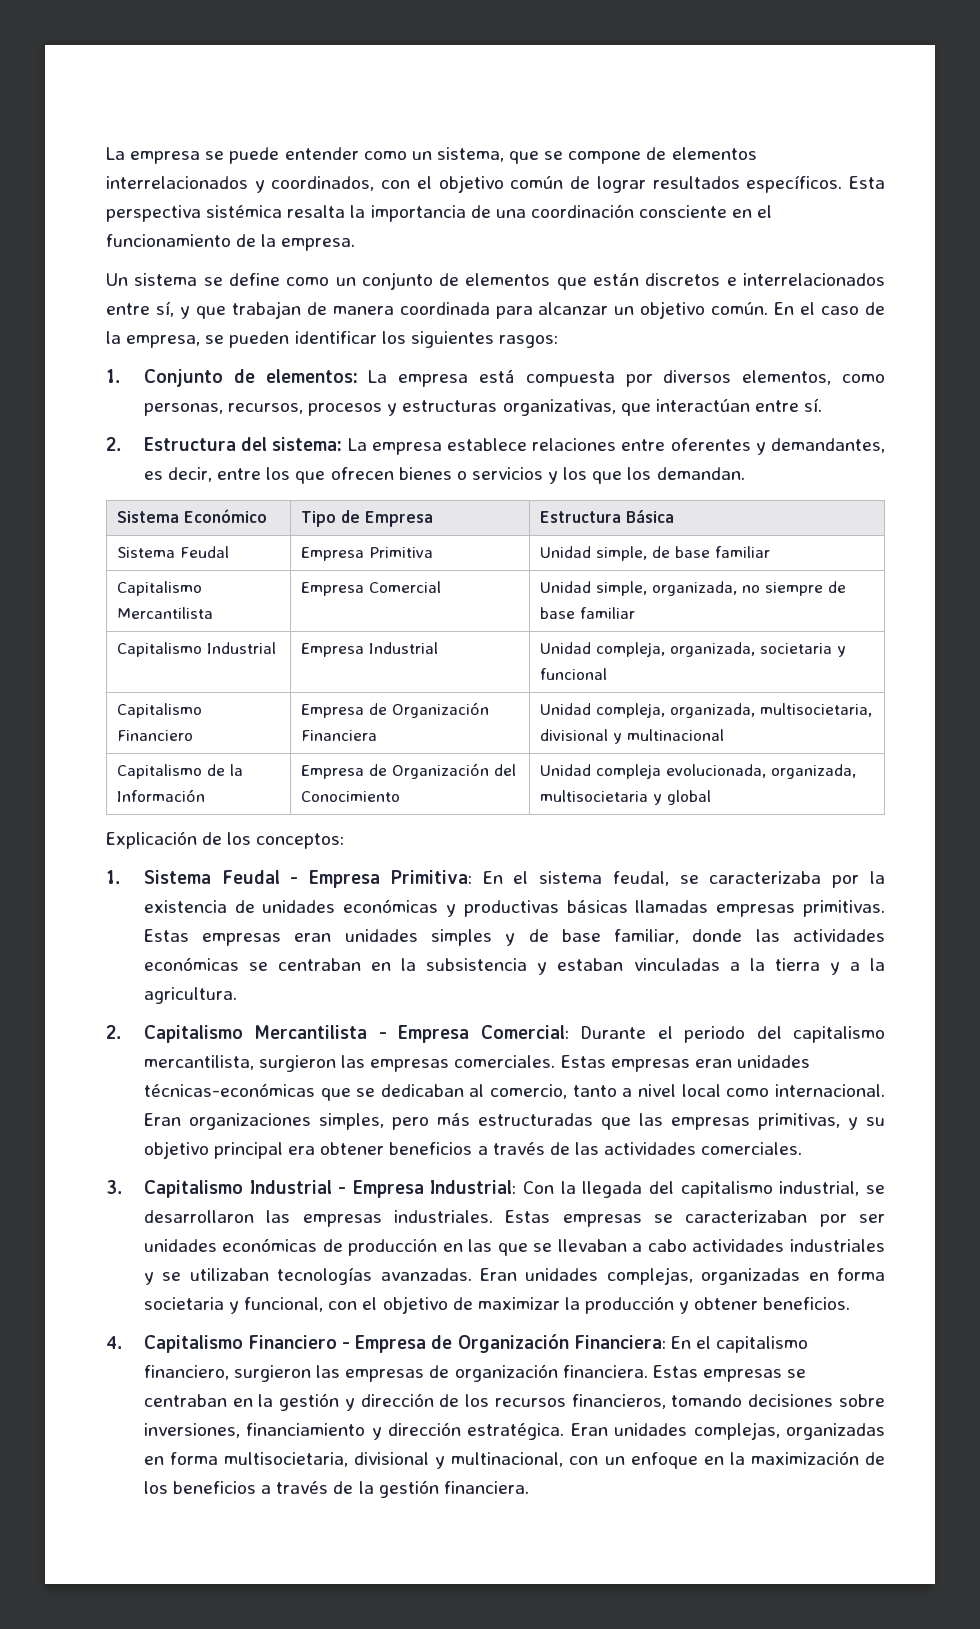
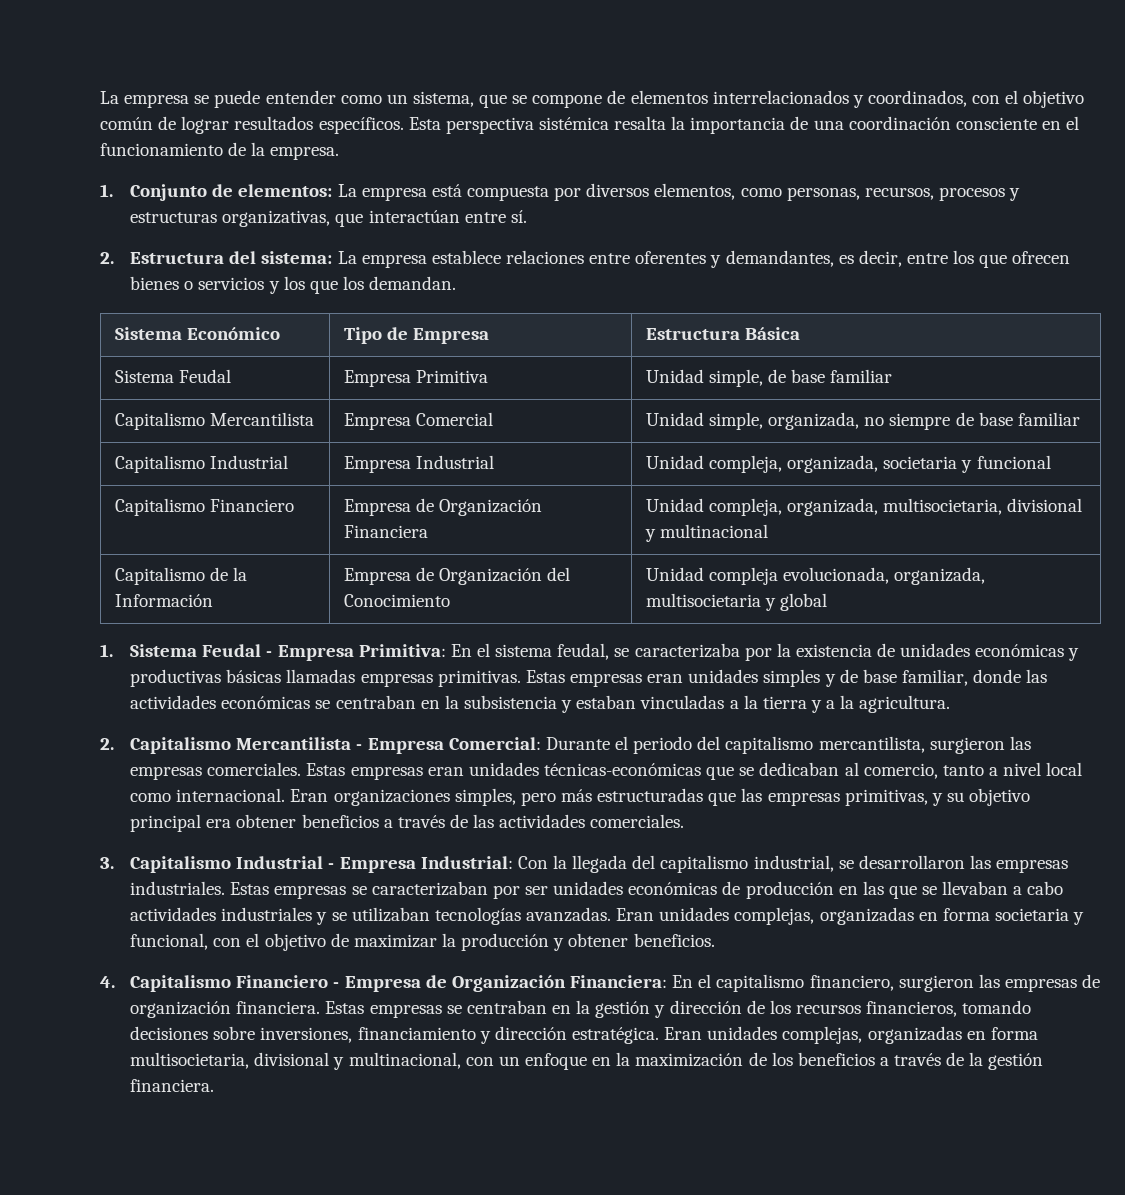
- Un sistema se define como un conjunto de elementos que están discretos e interrelacionados entre sí, y que trabajan de manera coordinada para alcanzar un objetivo común. En el caso de la empresa, se pueden identificar los siguientes rasgos:
- Explicación de los conceptos:

